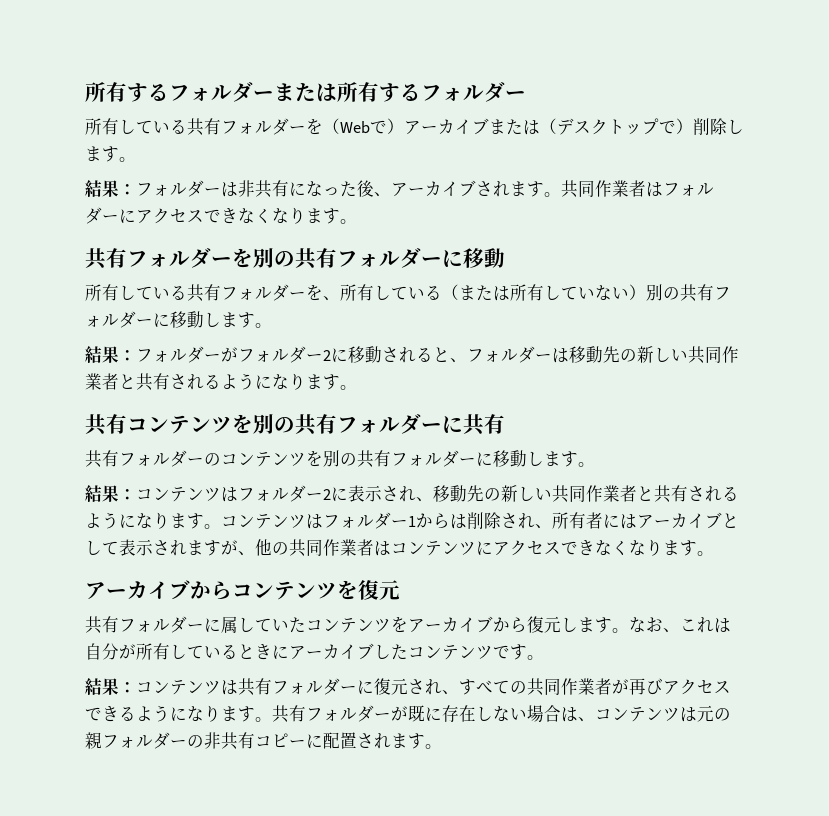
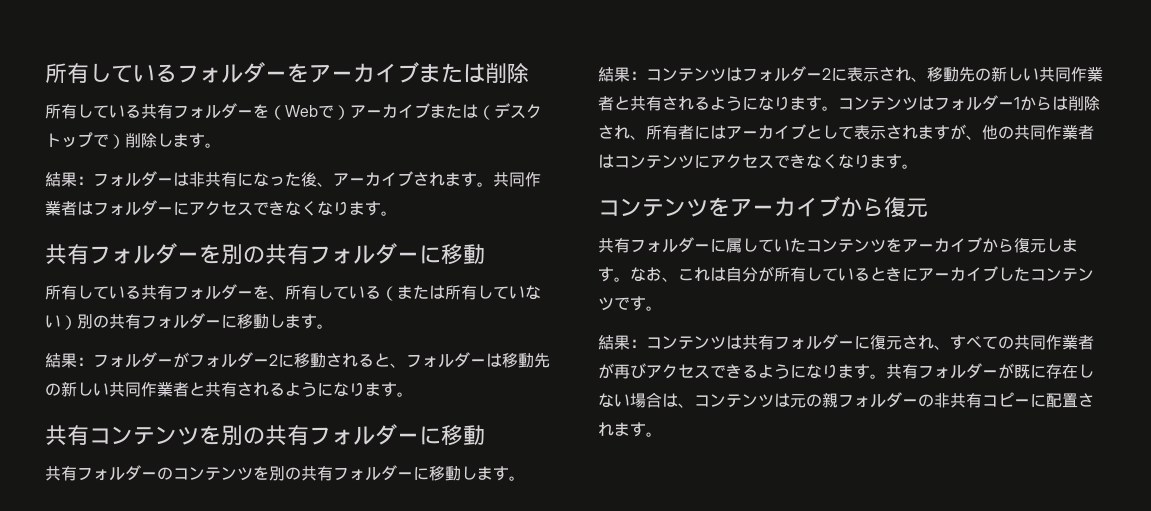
- 所有するフォルダーまたは所有するフォルダー
+ 所有しているフォルダーをアーカイブまたは削除
- 共有コンテンツを別の共有フォルダーに共有
+ 共有コンテンツを別の共有フォルダーに移動
  コンテンツはフォルダー1からは削除され、所有者にはアーカイブとして表示されますが、他の共同作業者はコンテンツにアクセスできなくなります。
- アーカイブからコンテンツを復元
+ コンテンツをアーカイブから復元

